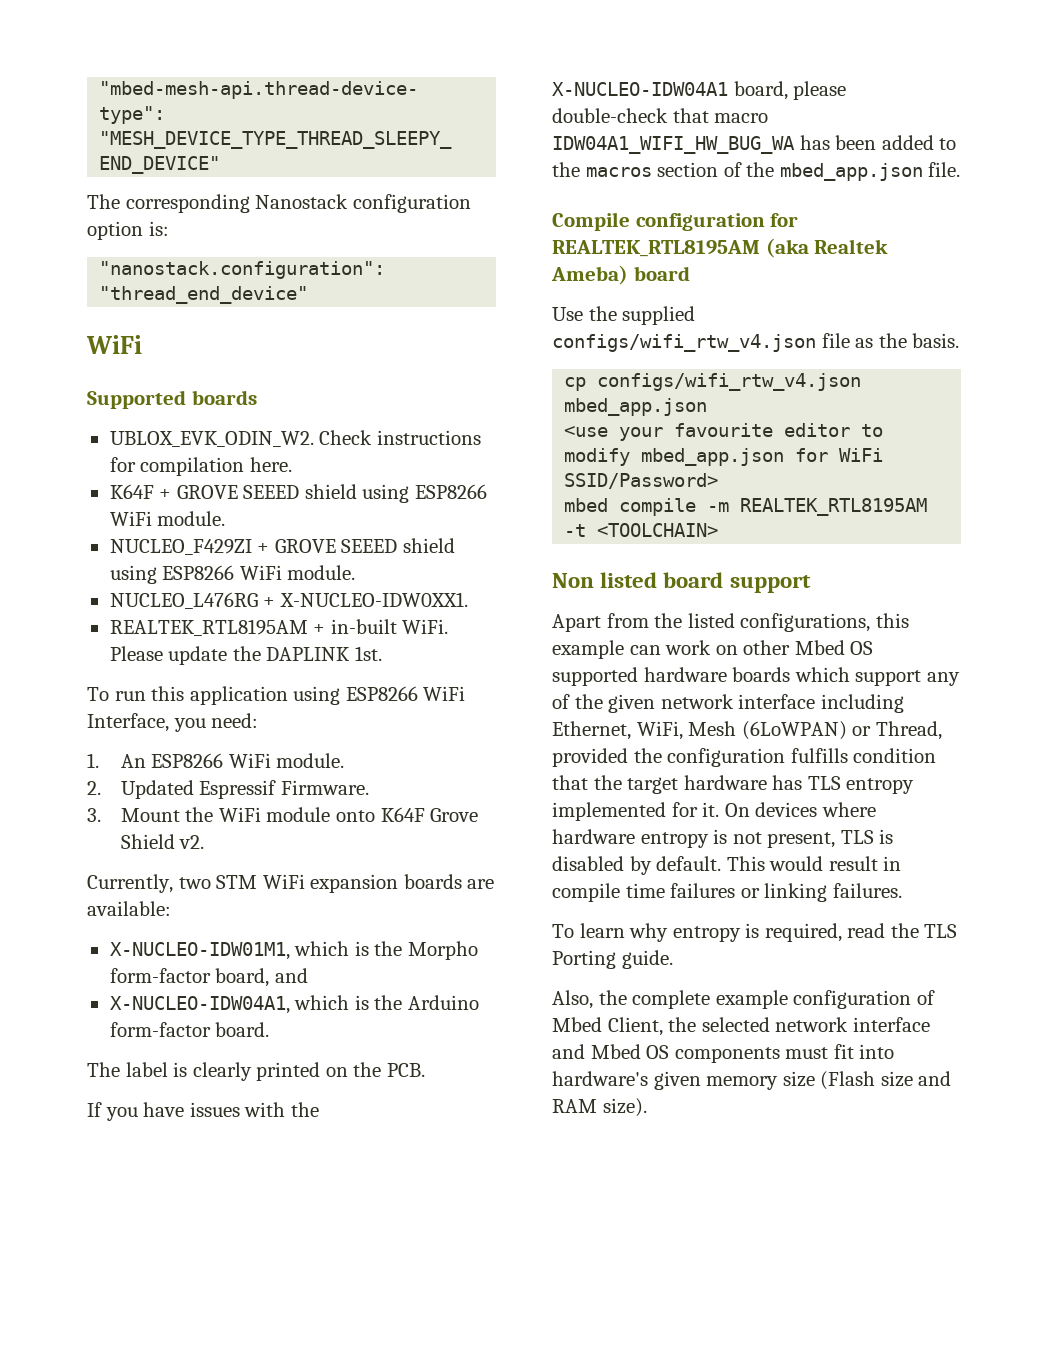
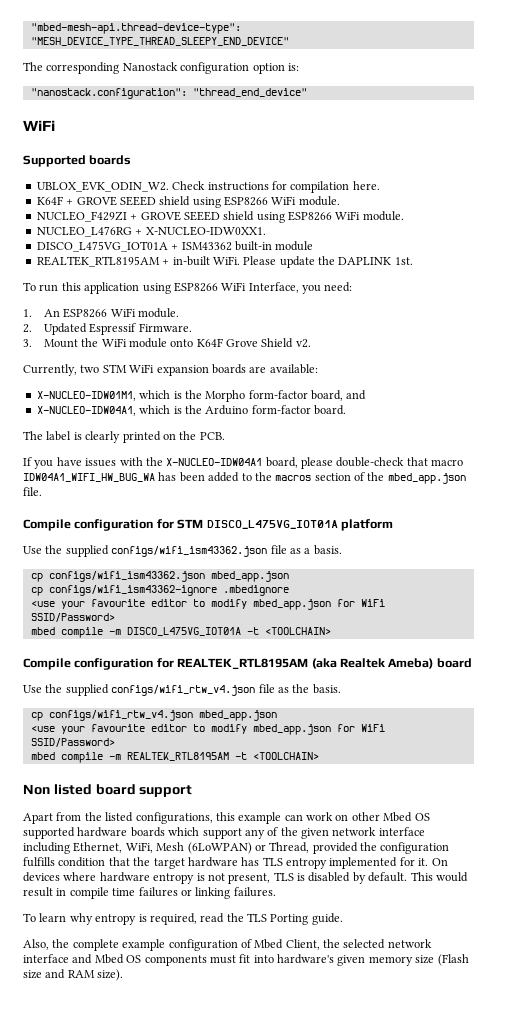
+ DISCO_L475VG_IOT01A + ISM43362 built-in module
+ Compile configuration for STM DISCO_L475VG_IOT01A platform
+ Use the supplied configs/wifi_ism43362.json file as a basis.
+ cp configs/wifi_ism43362.json mbed_app.json
+ cp configs/wifi_ism43362-ignore .mbedignore
+ <use your favourite editor to modify mbed_app.json for WiFi SSID/Password>
+ mbed compile -m DISCO_L475VG_IOT01A -t <TOOLCHAIN>

